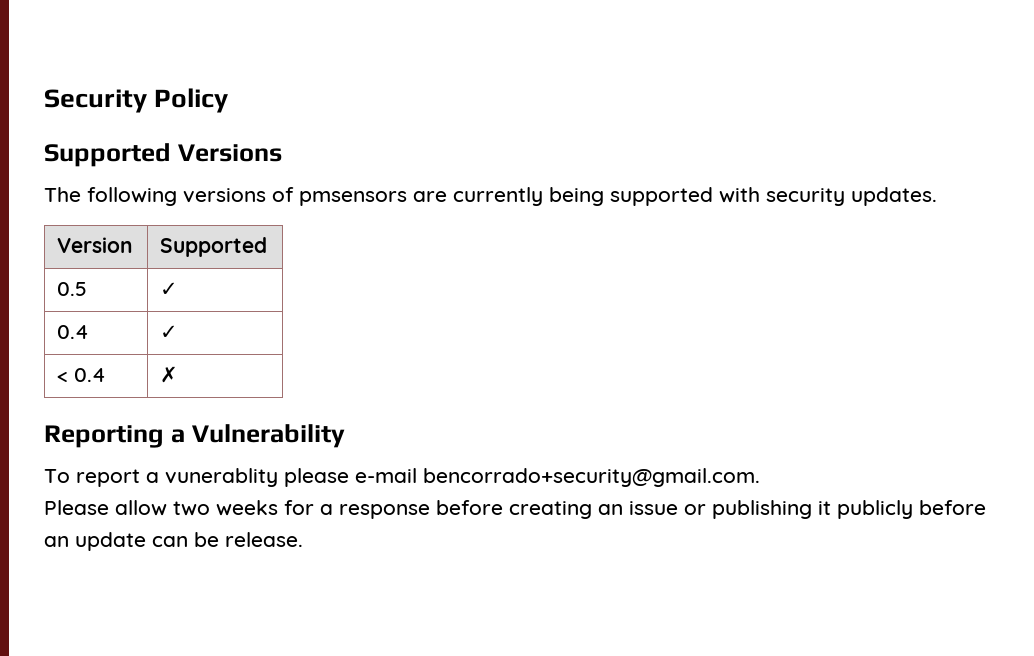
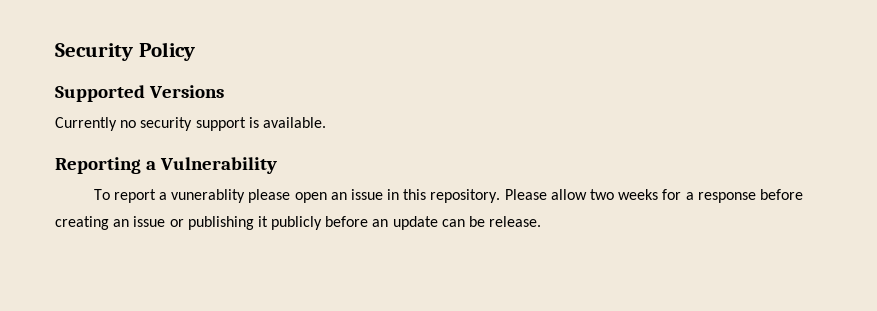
- The following versions of pmsensors are currently being supported with security updates.
- Version | Supported
- 0.5 | ✓
- 0.4 | ✓
- < 0.4 | ✗
+ Currently no security support is available.
- To report a vunerablity please e-mail bencorrado+security@gmail.com.
- Please allow two weeks for a response before creating an issue or publishing it publicly before an update can be release.
+ To report a vunerablity please open an issue in this repository. Please allow two weeks for a response before creating an issue or publishing it publicly before an update can be release.

